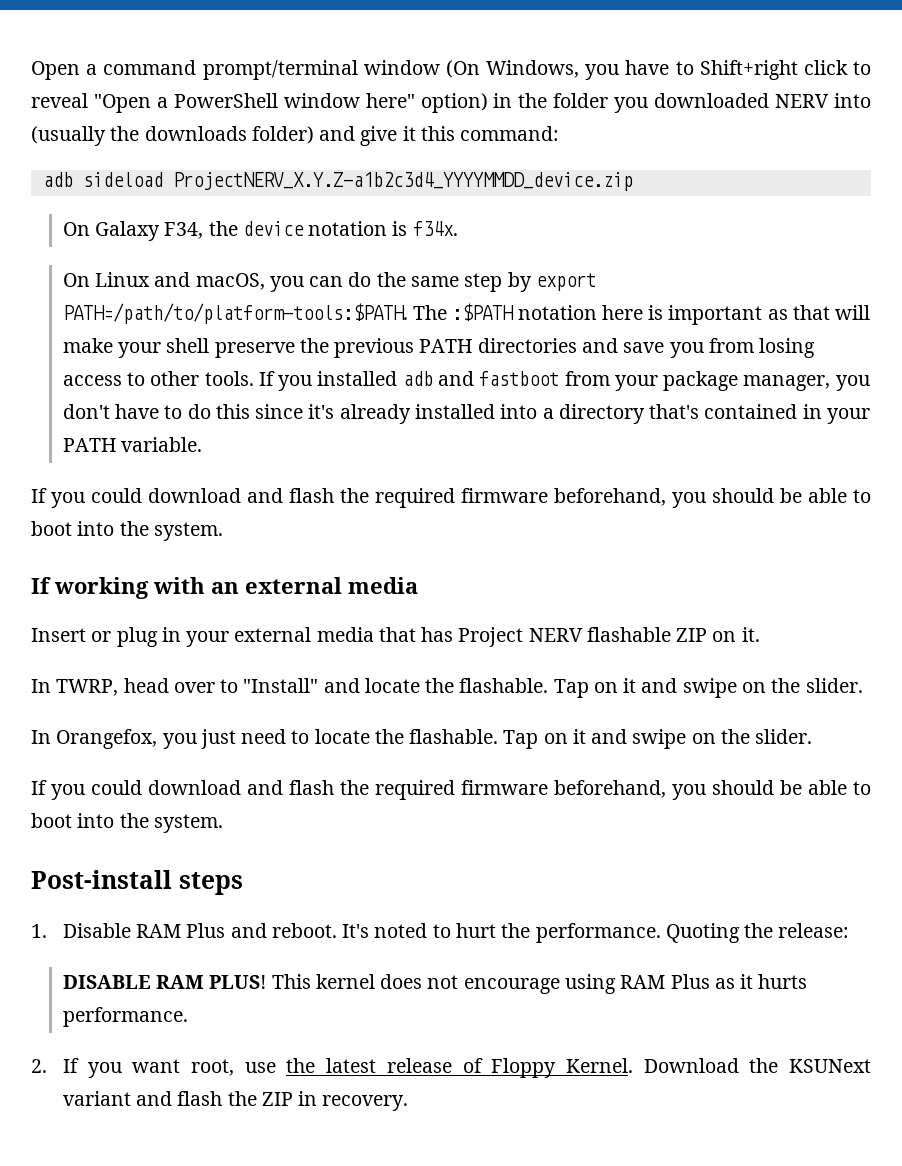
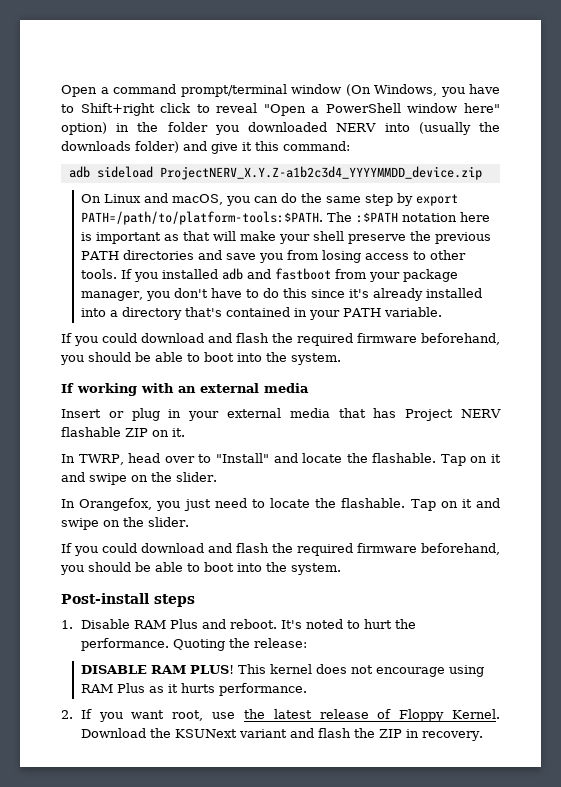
- On Galaxy F34, the device notation is f34x.

